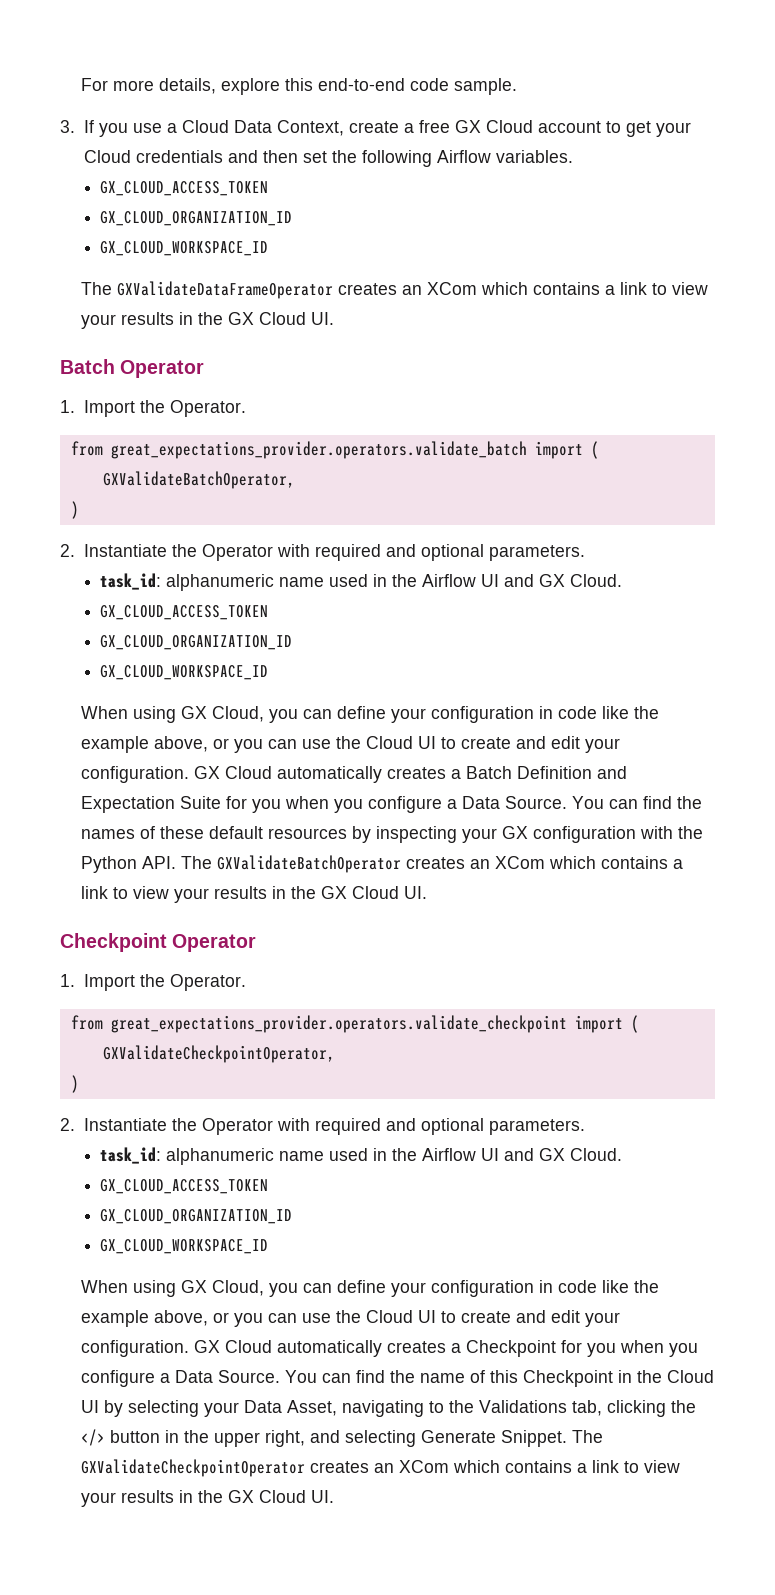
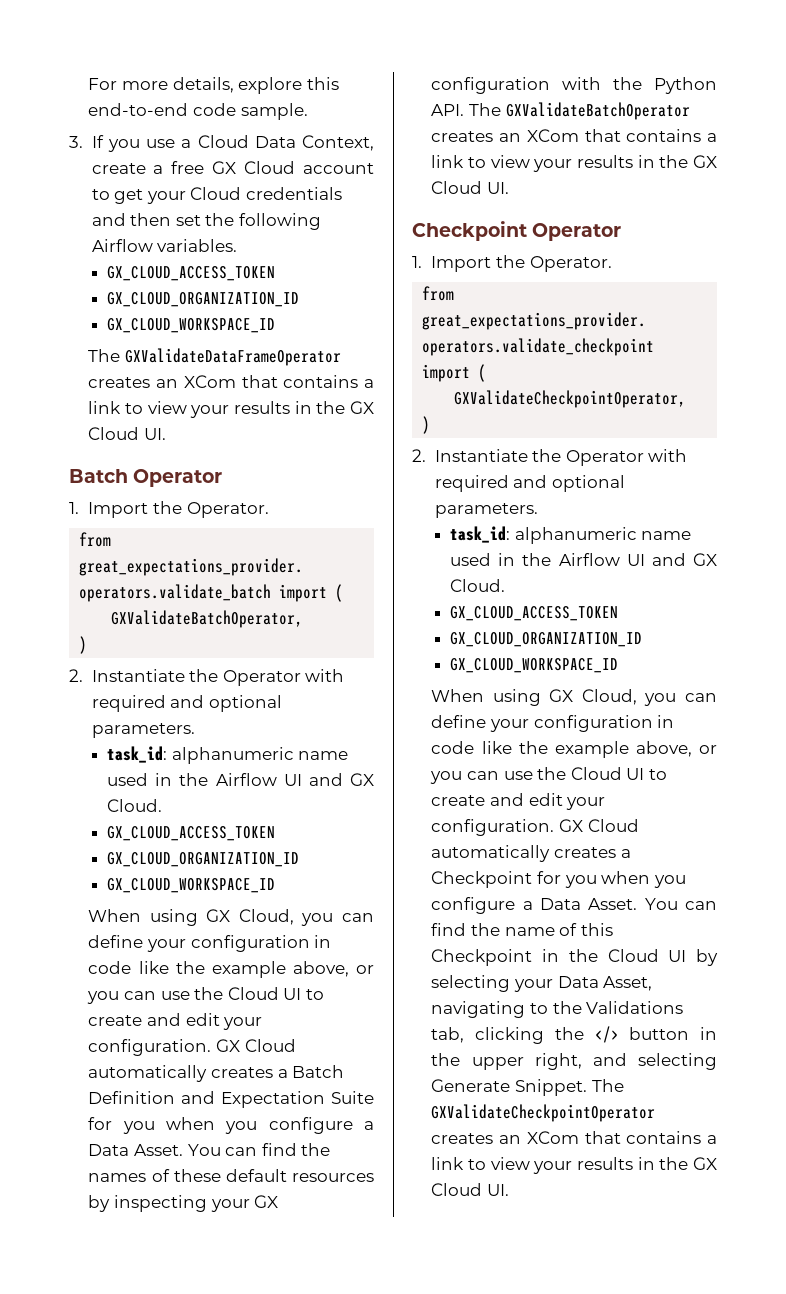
- The GXValidateDataFrameOperator creates an XCom which contains a link to view your results in the GX Cloud UI.
+ The GXValidateDataFrameOperator creates an XCom that contains a link to view your results in the GX Cloud UI.
- GX Cloud automatically creates a Batch Definition and Expectation Suite for you when you configure a Data Source.
+ GX Cloud automatically creates a Batch Definition and Expectation Suite for you when you configure a Data Asset.
- You can find the names of these default resources by inspecting your GX configuration with the Python API. The GXValidateBatchOperator creates an XCom which contains a link to view your results in the GX Cloud UI.
+ You can find the names of these default resources by inspecting your GX configuration with the Python API. The GXValidateBatchOperator creates an XCom that contains a link to view your results in the GX Cloud UI.
- GX Cloud automatically creates a Checkpoint for you when you configure a Data Source.
+ GX Cloud automatically creates a Checkpoint for you when you configure a Data Asset.
- The GXValidateCheckpointOperator creates an XCom which contains a link to view your results in the GX Cloud UI.
+ The GXValidateCheckpointOperator creates an XCom that contains a link to view your results in the GX Cloud UI.

